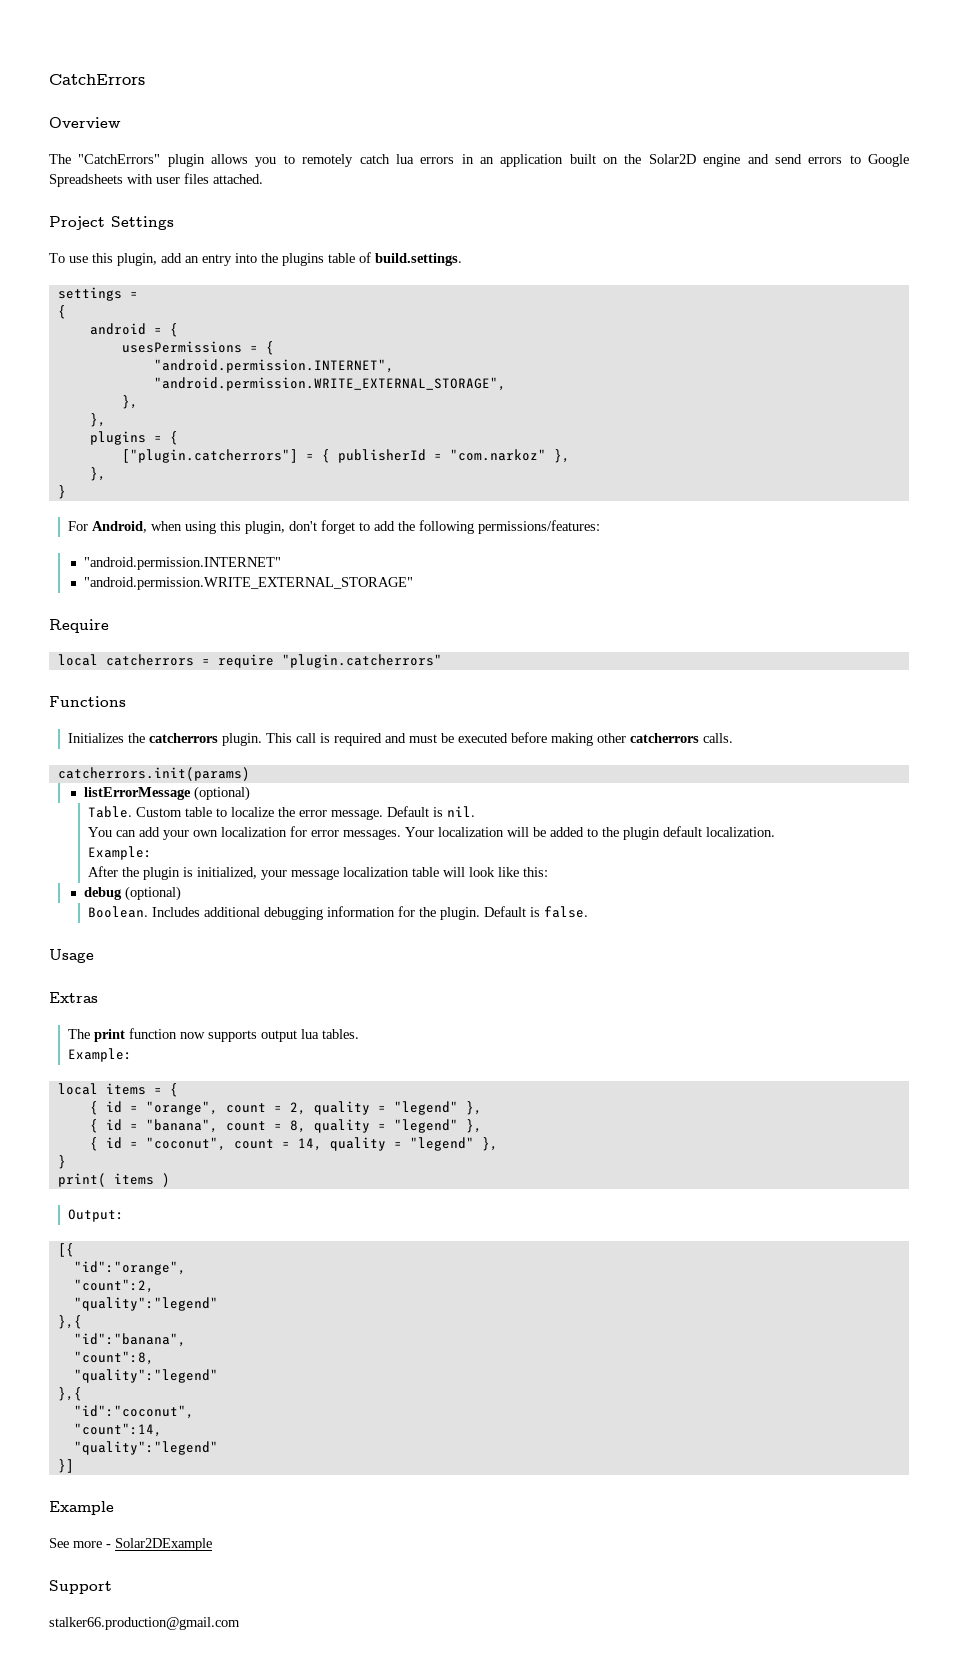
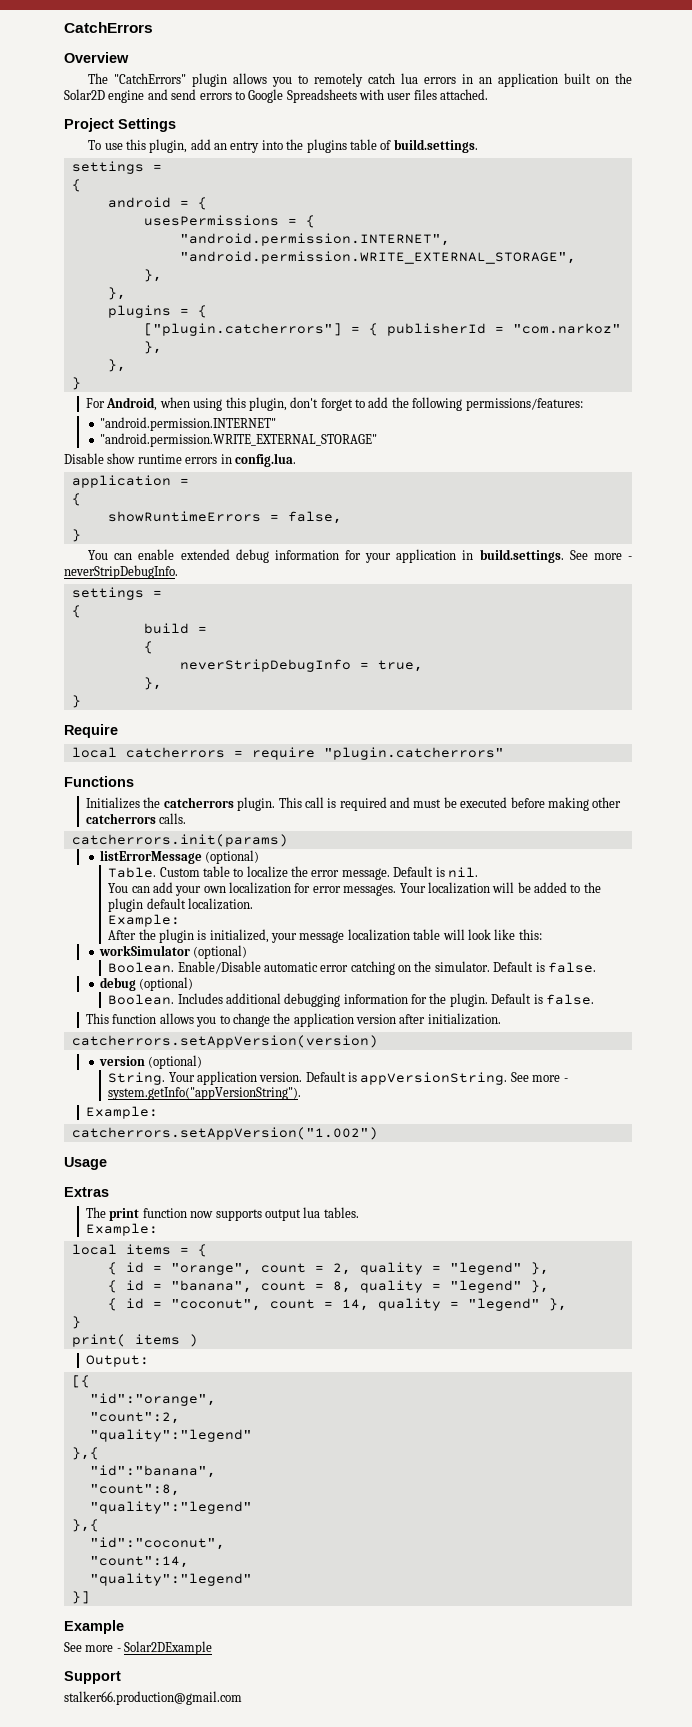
+ Disable show runtime errors in config.lua.
+ application =
+ {
+ showRuntimeErrors = false,
+ }
+ You can enable extended debug information for your application in build.settings. See more - neverStripDebugInfo.
+ settings =
+ {
+ build =
+ {
+ neverStripDebugInfo = true,
+ },
+ }
+ workSimulator (optional)
+ Boolean. Enable/Disable automatic error catching on the simulator. Default is false.
+ This function allows you to change the application version after initialization.
+ catcherrors.setAppVersion(version)
+ version (optional)
+ String. Your application version. Default is appVersionString. See more - system.getInfo("appVersionString").
+ Example:
+ catcherrors.setAppVersion("1.002")

